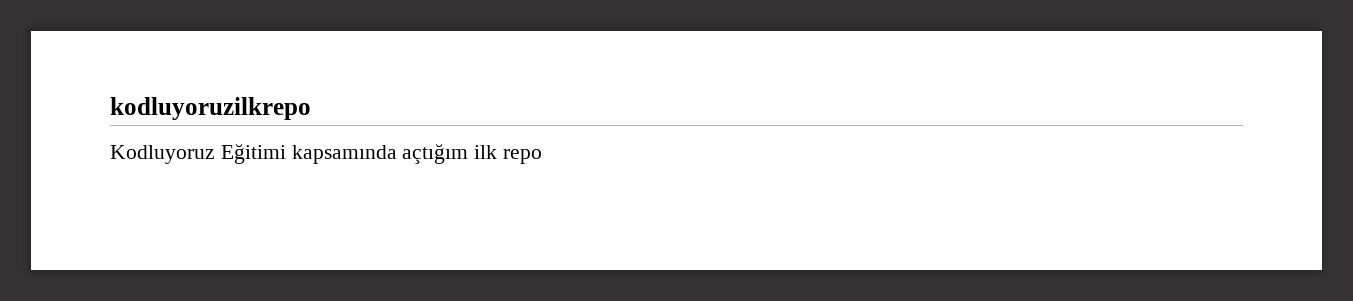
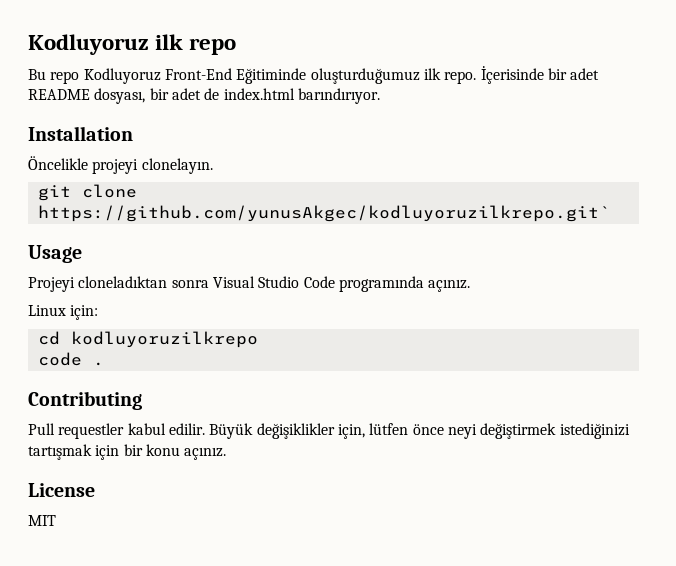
- kodluyoruzilkrepo
- Kodluyoruz Eğitimi kapsamında açtığım ilk repo
+ Kodluyoruz ilk repo
+ Bu repo Kodluyoruz Front-End Eğitiminde oluşturduğumuz ilk repo. İçerisinde bir adet README dosyası, bir adet de index.html barındırıyor.
+ Installation
+ Öncelikle projeyi clonelayın.
+ git clone https://github.com/yunusAkgec/kodluyoruzilkrepo.git`
+ Usage
+ Projeyi cloneladıktan sonra Visual Studio Code programında açınız.
+ Linux için:
+ cd kodluyoruzilkrepo
+ code .
+ Contributing
+ Pull requestler kabul edilir. Büyük değişiklikler için, lütfen önce neyi değiştirmek istediğinizi tartışmak için bir konu açınız.
+ License
+ MIT

